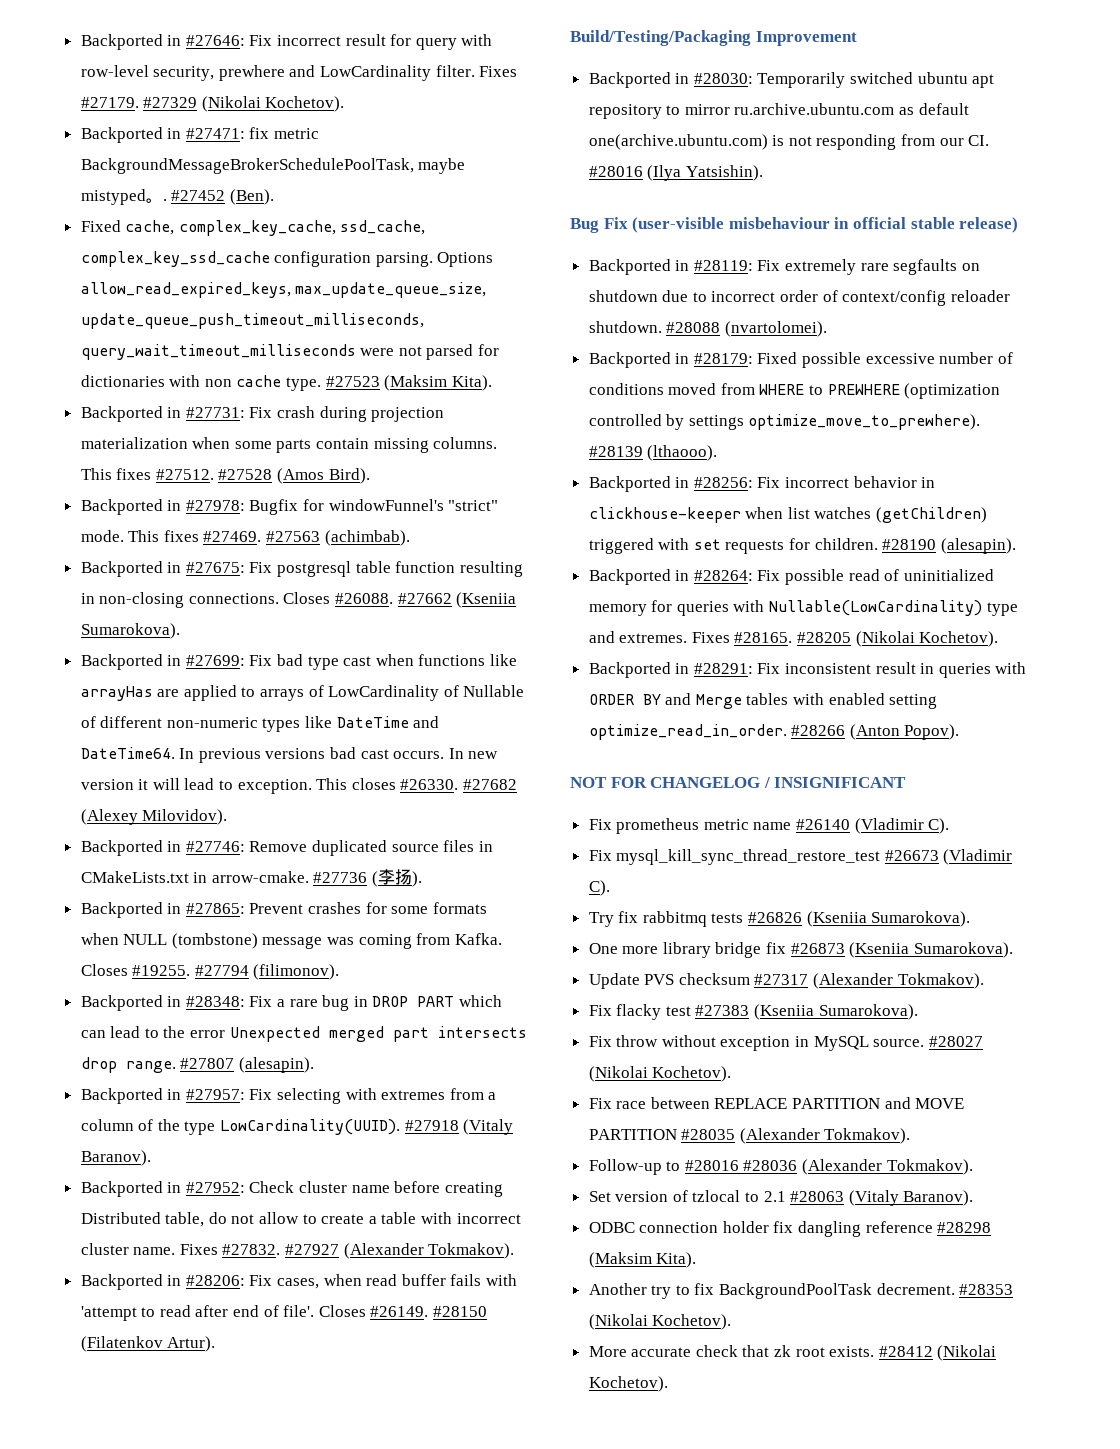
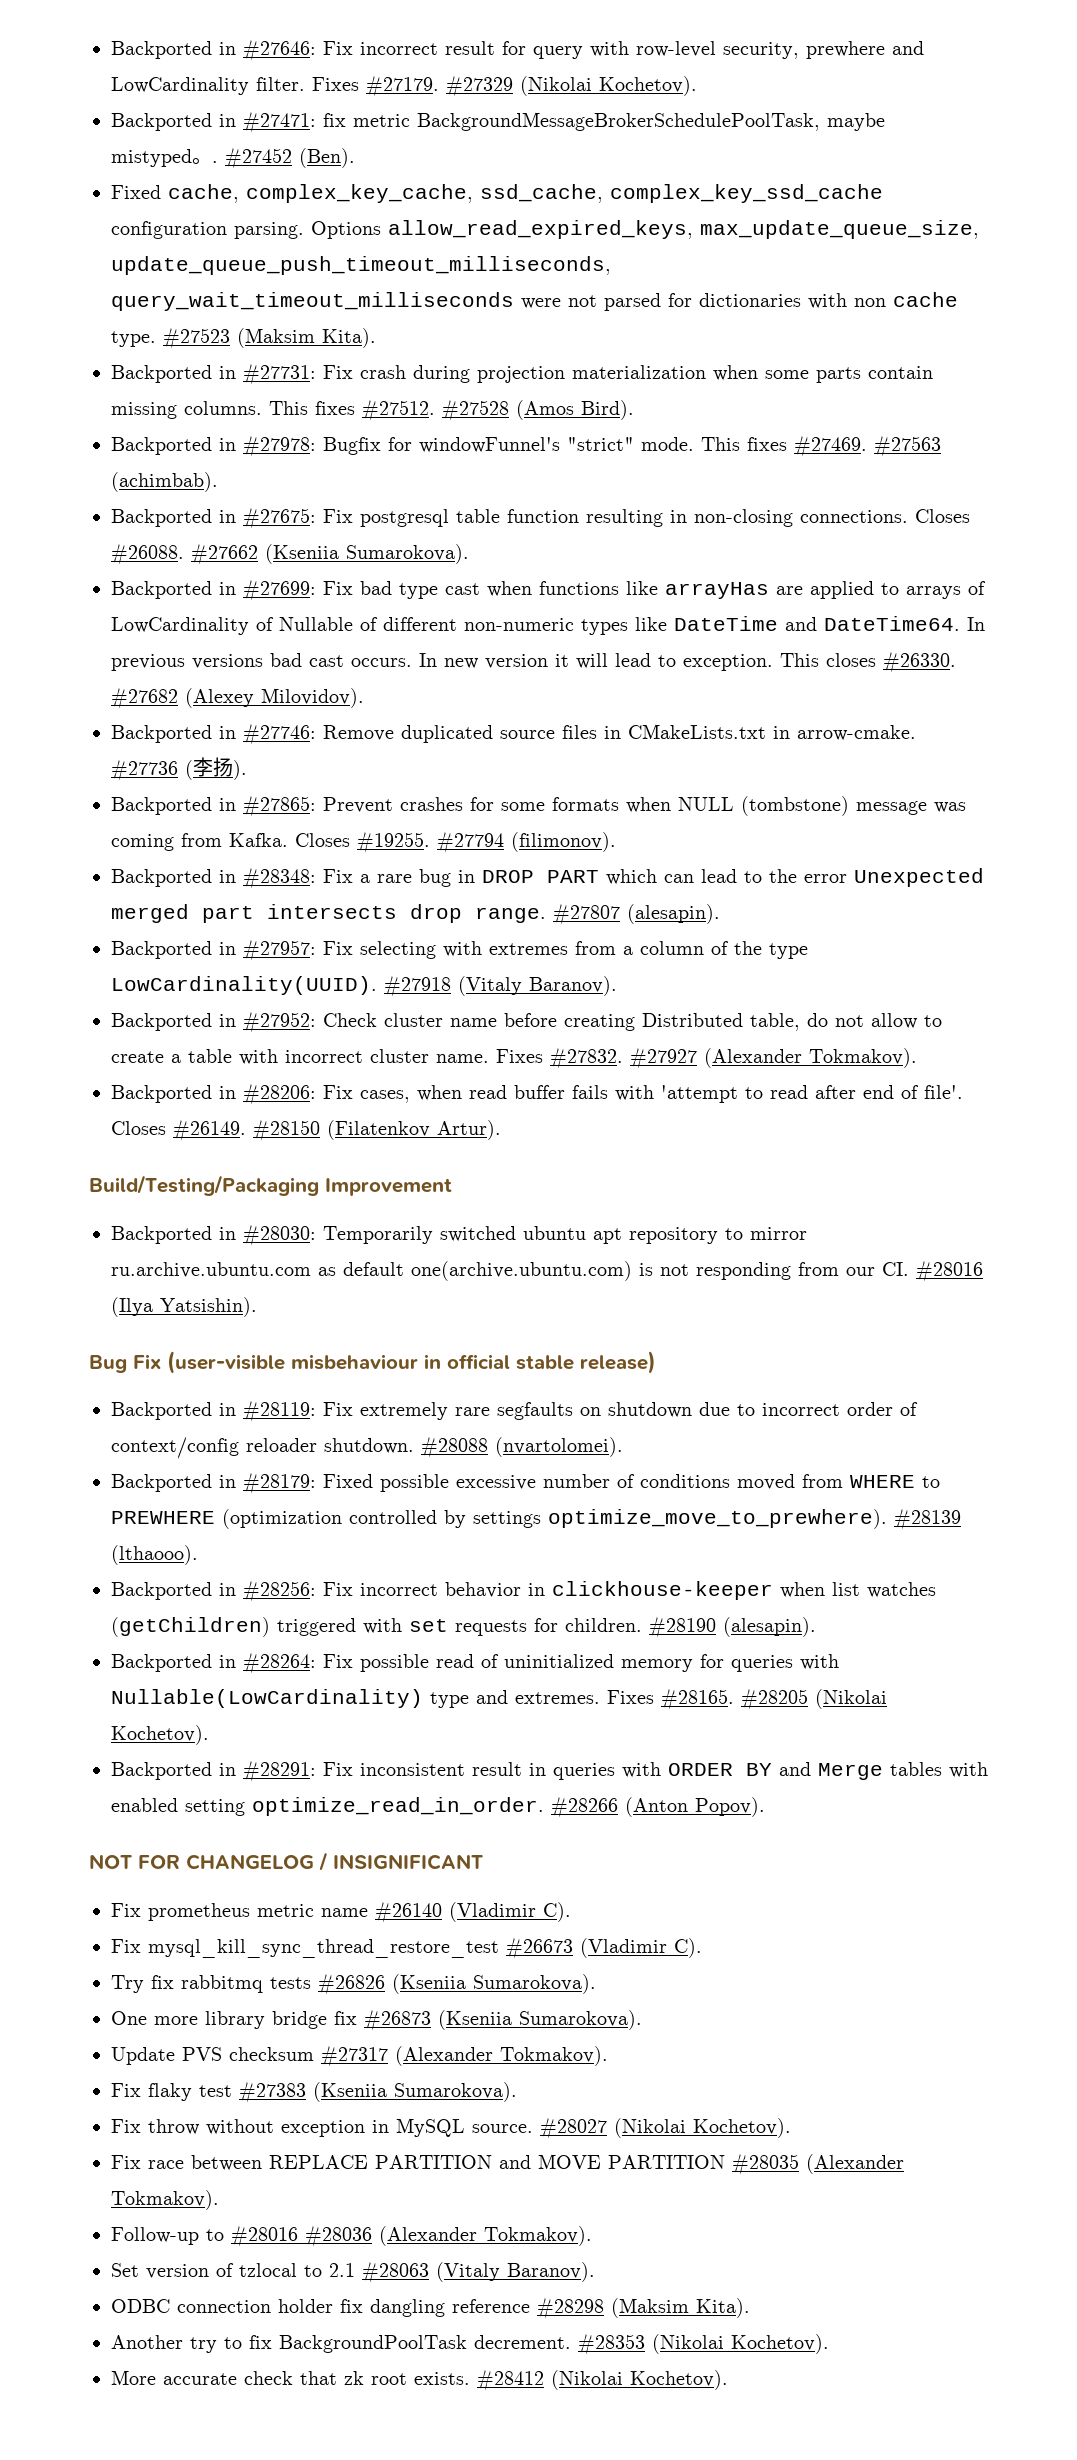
- Fix flacky test #27383 (Kseniia Sumarokova).
+ Fix flaky test #27383 (Kseniia Sumarokova).

